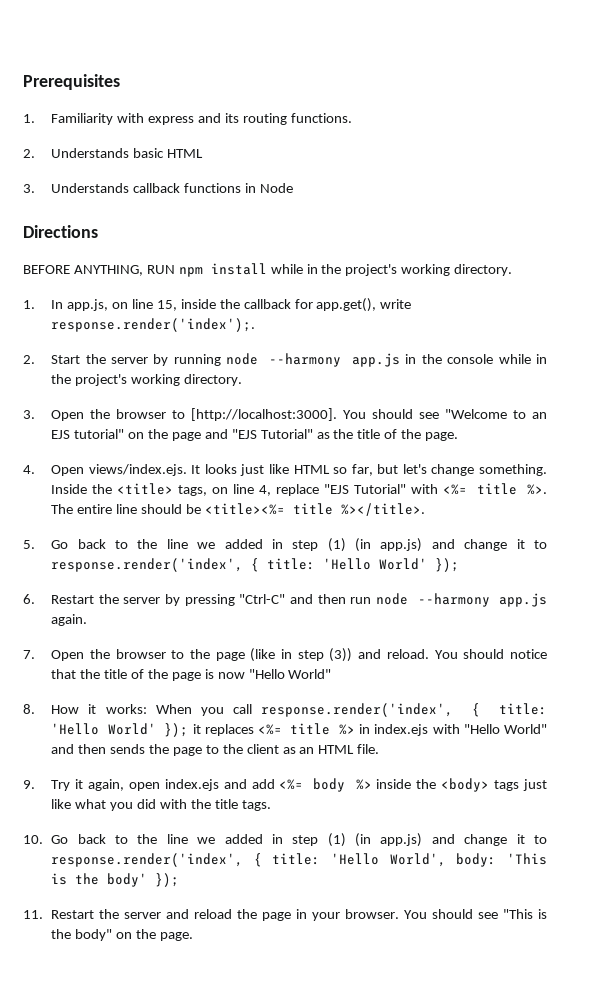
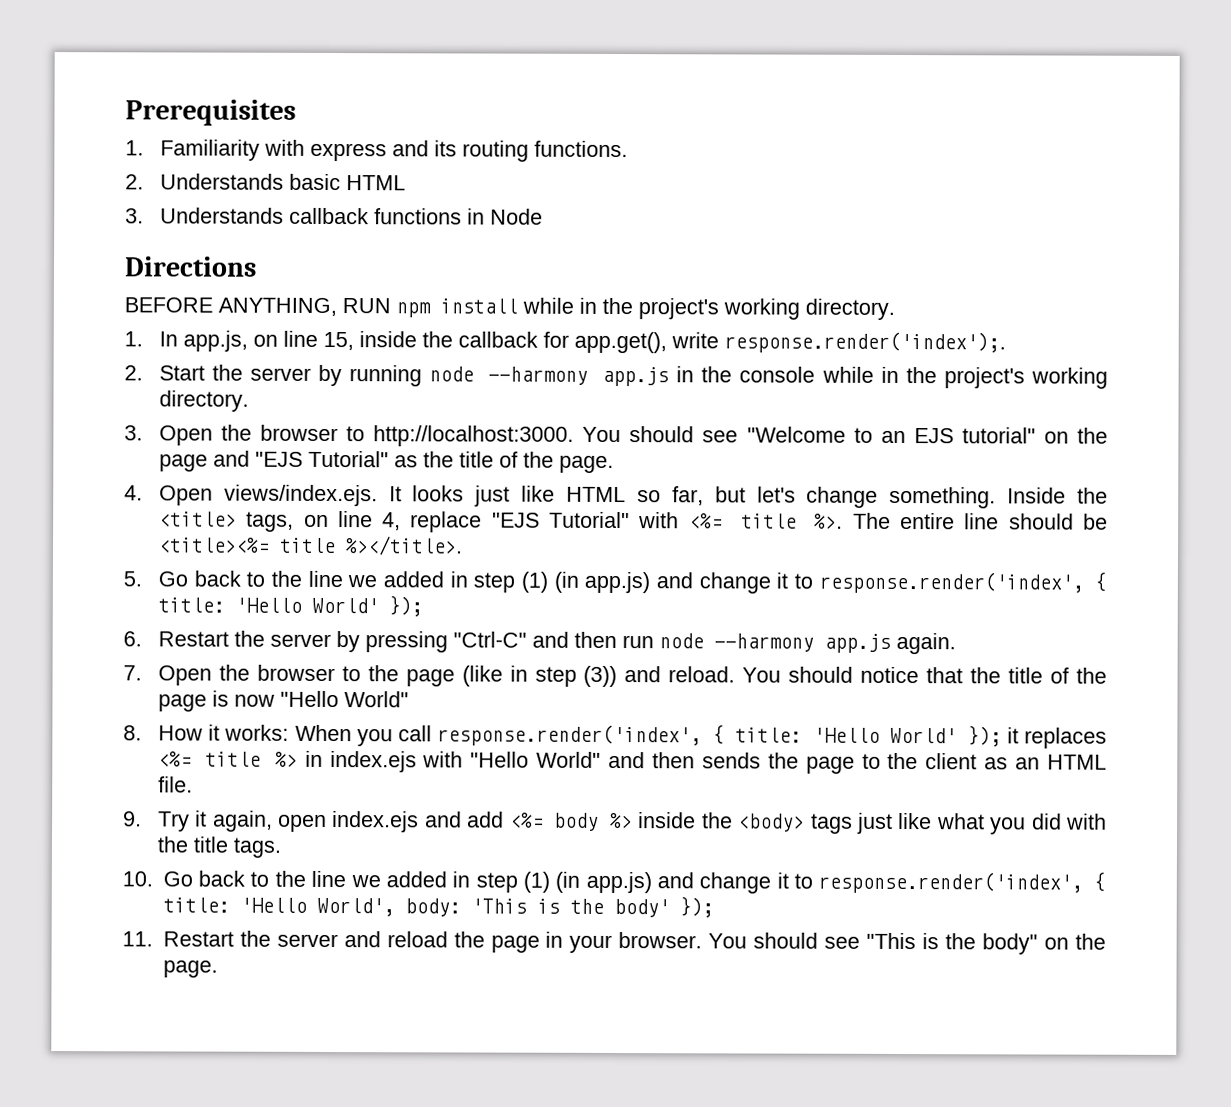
- 3. Open the browser to [http://localhost:3000].
+ 3. Open the browser to http://localhost:3000.

